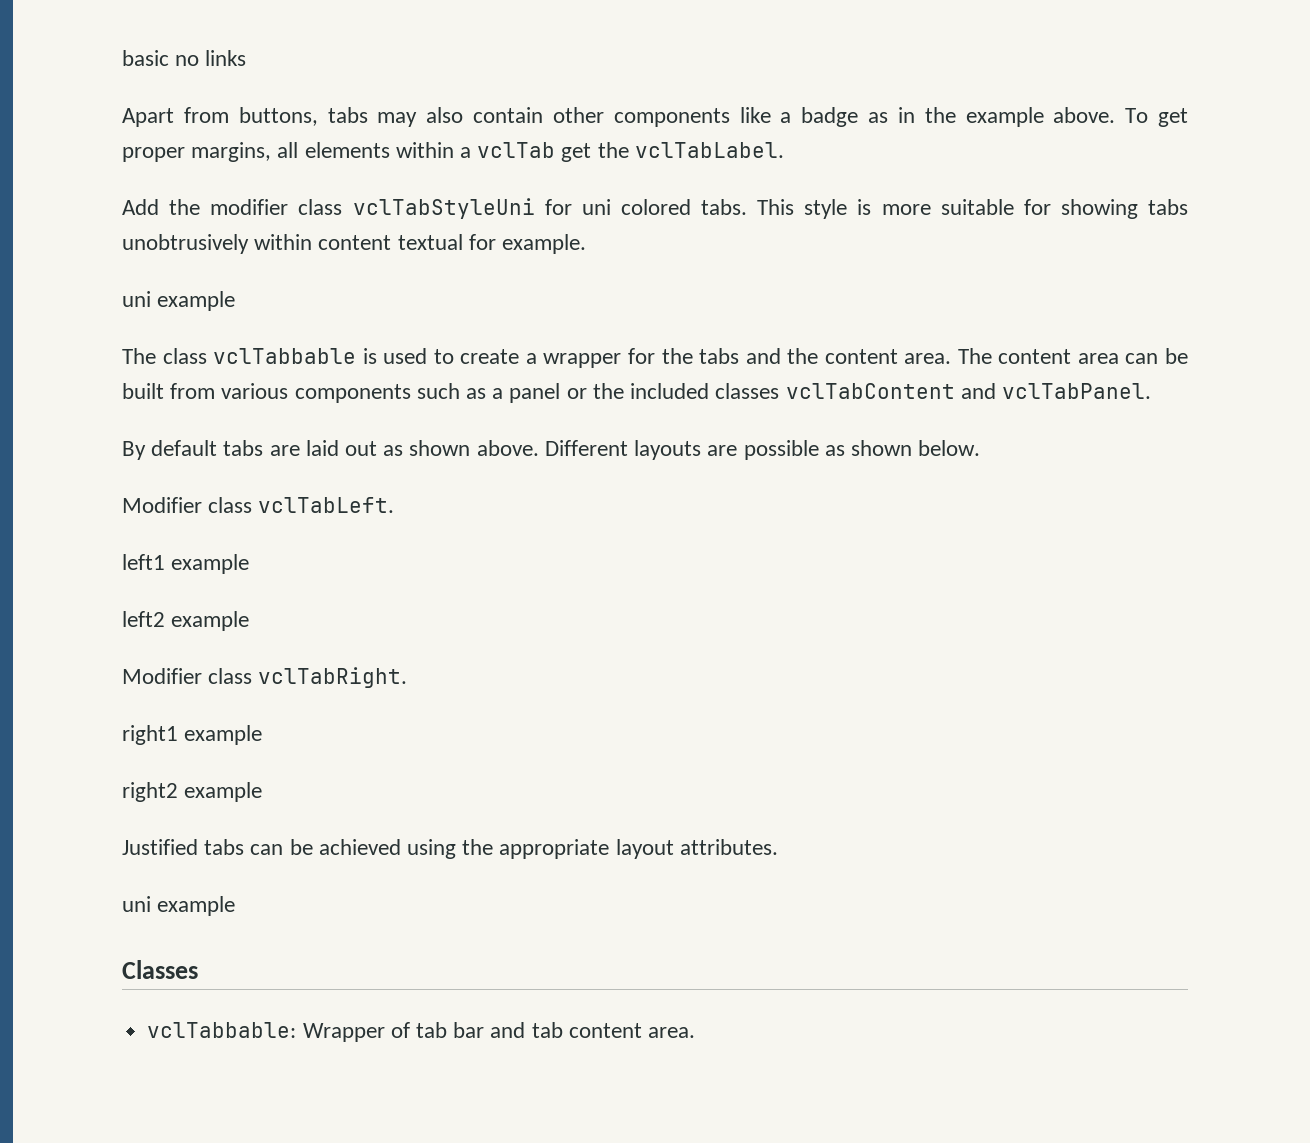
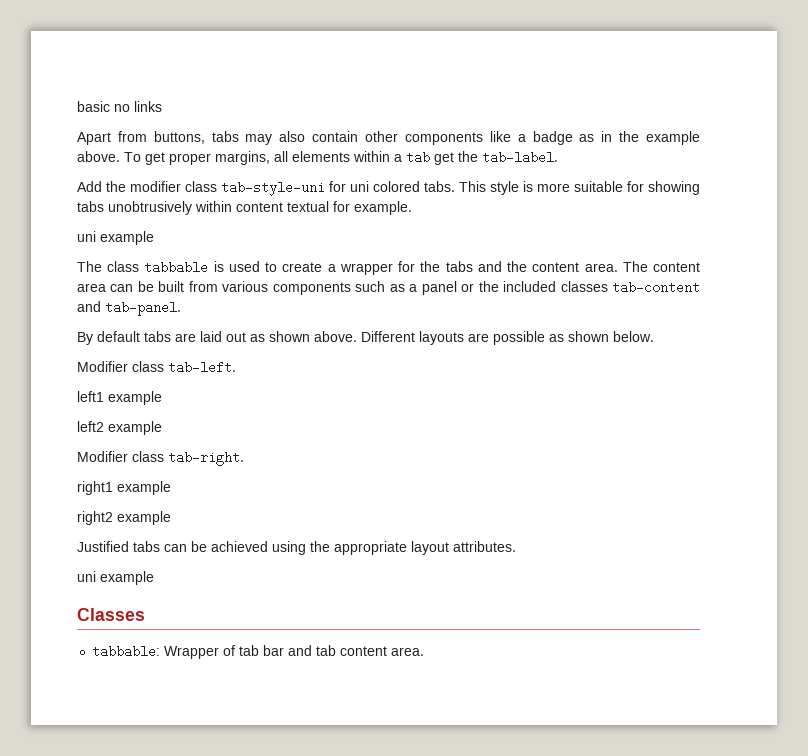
- To get proper margins, all elements within a vclTab get the vclTabLabel.
+ To get proper margins, all elements within a tab get the tab-label.
- Add the modifier class vclTabStyleUni for uni colored tabs.
+ Add the modifier class tab-style-uni for uni colored tabs.
- The class vclTabbable is used to create a wrapper for the tabs and the content area.
+ The class tabbable is used to create a wrapper for the tabs and the content area.
- The content area can be built from various components such as a panel or the included classes vclTabContent and vclTabPanel.
+ The content area can be built from various components such as a panel or the included classes tab-content and tab-panel.
- Modifier class vclTabLeft.
+ Modifier class tab-left.
- Modifier class vclTabRight.
+ Modifier class tab-right.
- vclTabbable: Wrapper of tab bar and tab content area.
+ tabbable: Wrapper of tab bar and tab content area.

